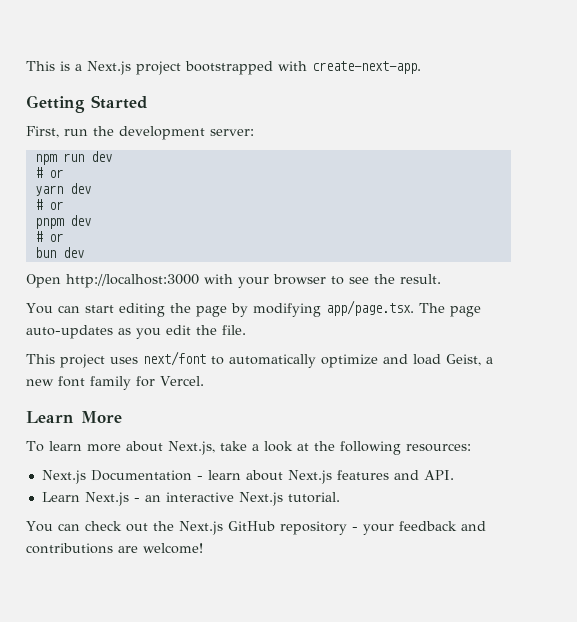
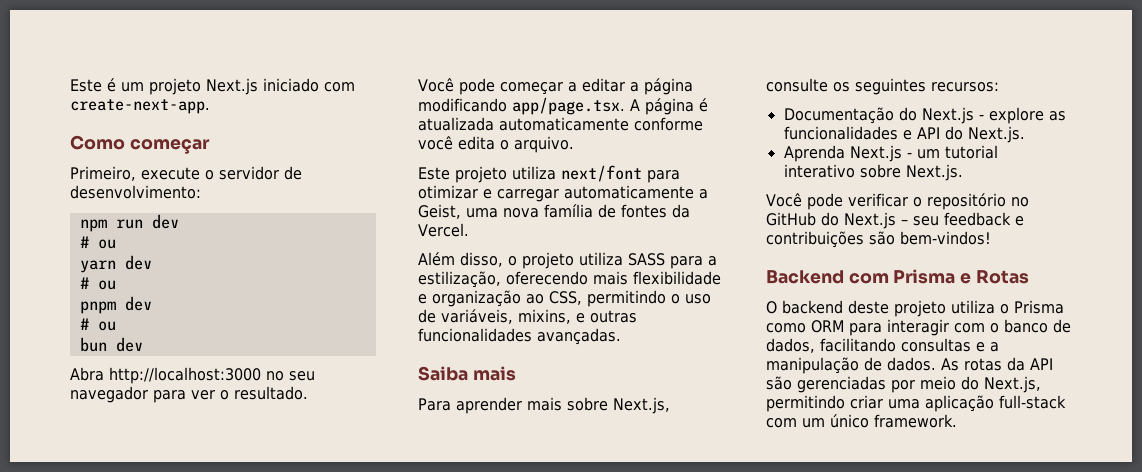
- This is a Next.js project bootstrapped with create-next-app.
- Getting Started
- First, run the development server:
+ Este é um projeto Next.js iniciado com create-next-app.
+ Como começar
+ Primeiro, execute o servidor de desenvolvimento:
  npm run dev
- # or
+ # ou
  yarn dev
- # or
+ # ou
  pnpm dev
- # or
+ # ou
- Open http://localhost:3000 with your browser to see the result.
- You can start editing the page by modifying app/page.tsx. The page auto-updates as you edit the file.
- This project uses next/font to automatically optimize and load Geist, a new font family for Vercel.
- Learn More
- To learn more about Next.js, take a look at the following resources:
- Next.js Documentation - learn about Next.js features and API.
- Learn Next.js - an interactive Next.js tutorial.
- You can check out the Next.js GitHub repository - your feedback and contributions are welcome!
+ Abra http://localhost:3000 no seu navegador para ver o resultado.
+ Você pode começar a editar a página modificando app/page.tsx. A página é atualizada automaticamente conforme você edita o arquivo.
+ Este projeto utiliza next/font para otimizar e carregar automaticamente a Geist, uma nova família de fontes da Vercel.
+ Além disso, o projeto utiliza SASS para a estilização, oferecendo mais flexibilidade e organização ao CSS, permitindo o uso de variáveis, mixins, e outras funcionalidades avançadas.
+ Saiba mais
+ Para aprender mais sobre Next.js, consulte os seguintes recursos:
+ Documentação do Next.js - explore as funcionalidades e API do Next.js.
+ Aprenda Next.js - um tutorial interativo sobre Next.js.
+ Você pode verificar o repositório no GitHub do Next.js – seu feedback e contribuições são bem-vindos!
+ Backend com Prisma e Rotas
+ O backend deste projeto utiliza o Prisma como ORM para interagir com o banco de dados, facilitando consultas e a manipulação de dados. As rotas da API são gerenciadas por meio do Next.js, permitindo criar uma aplicação full-stack com um único framework.

